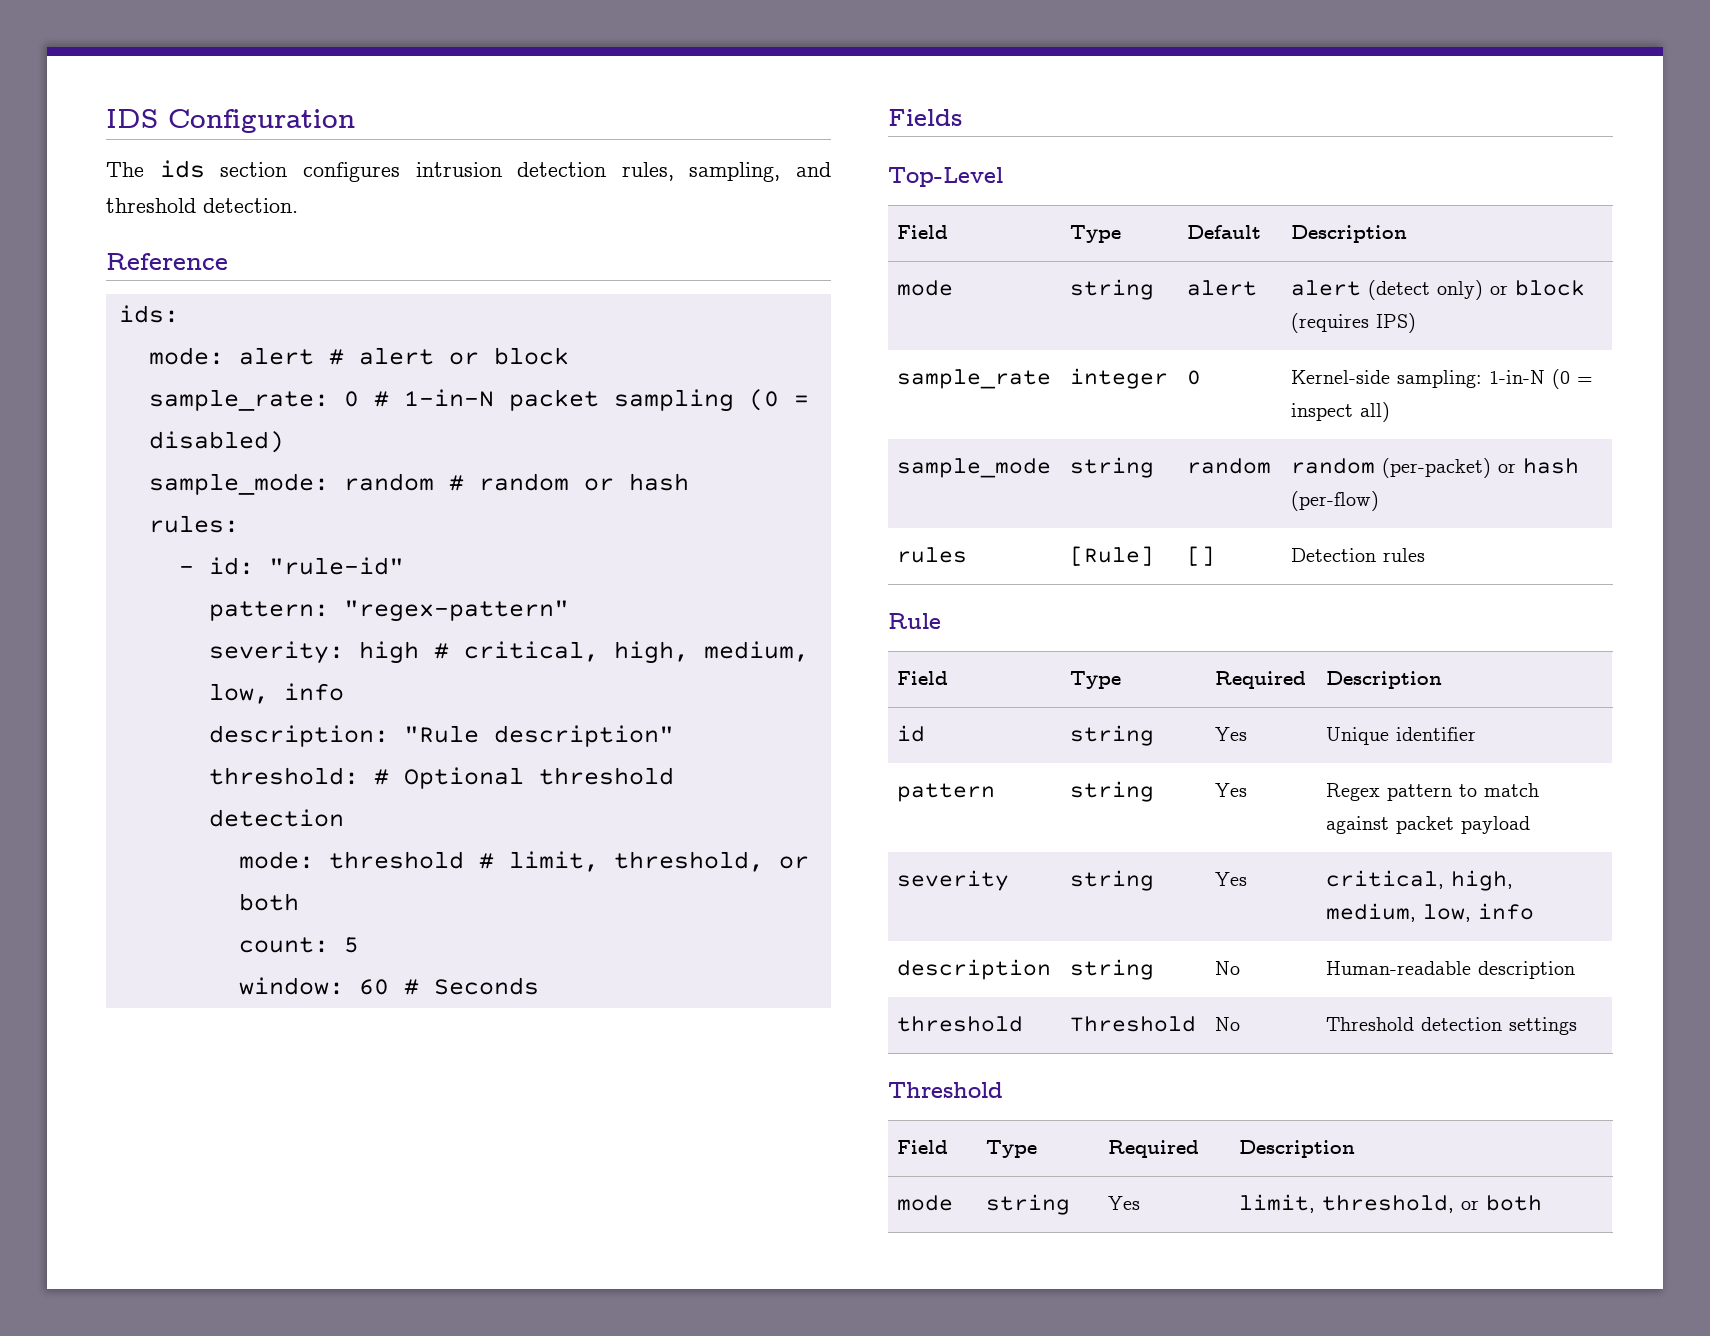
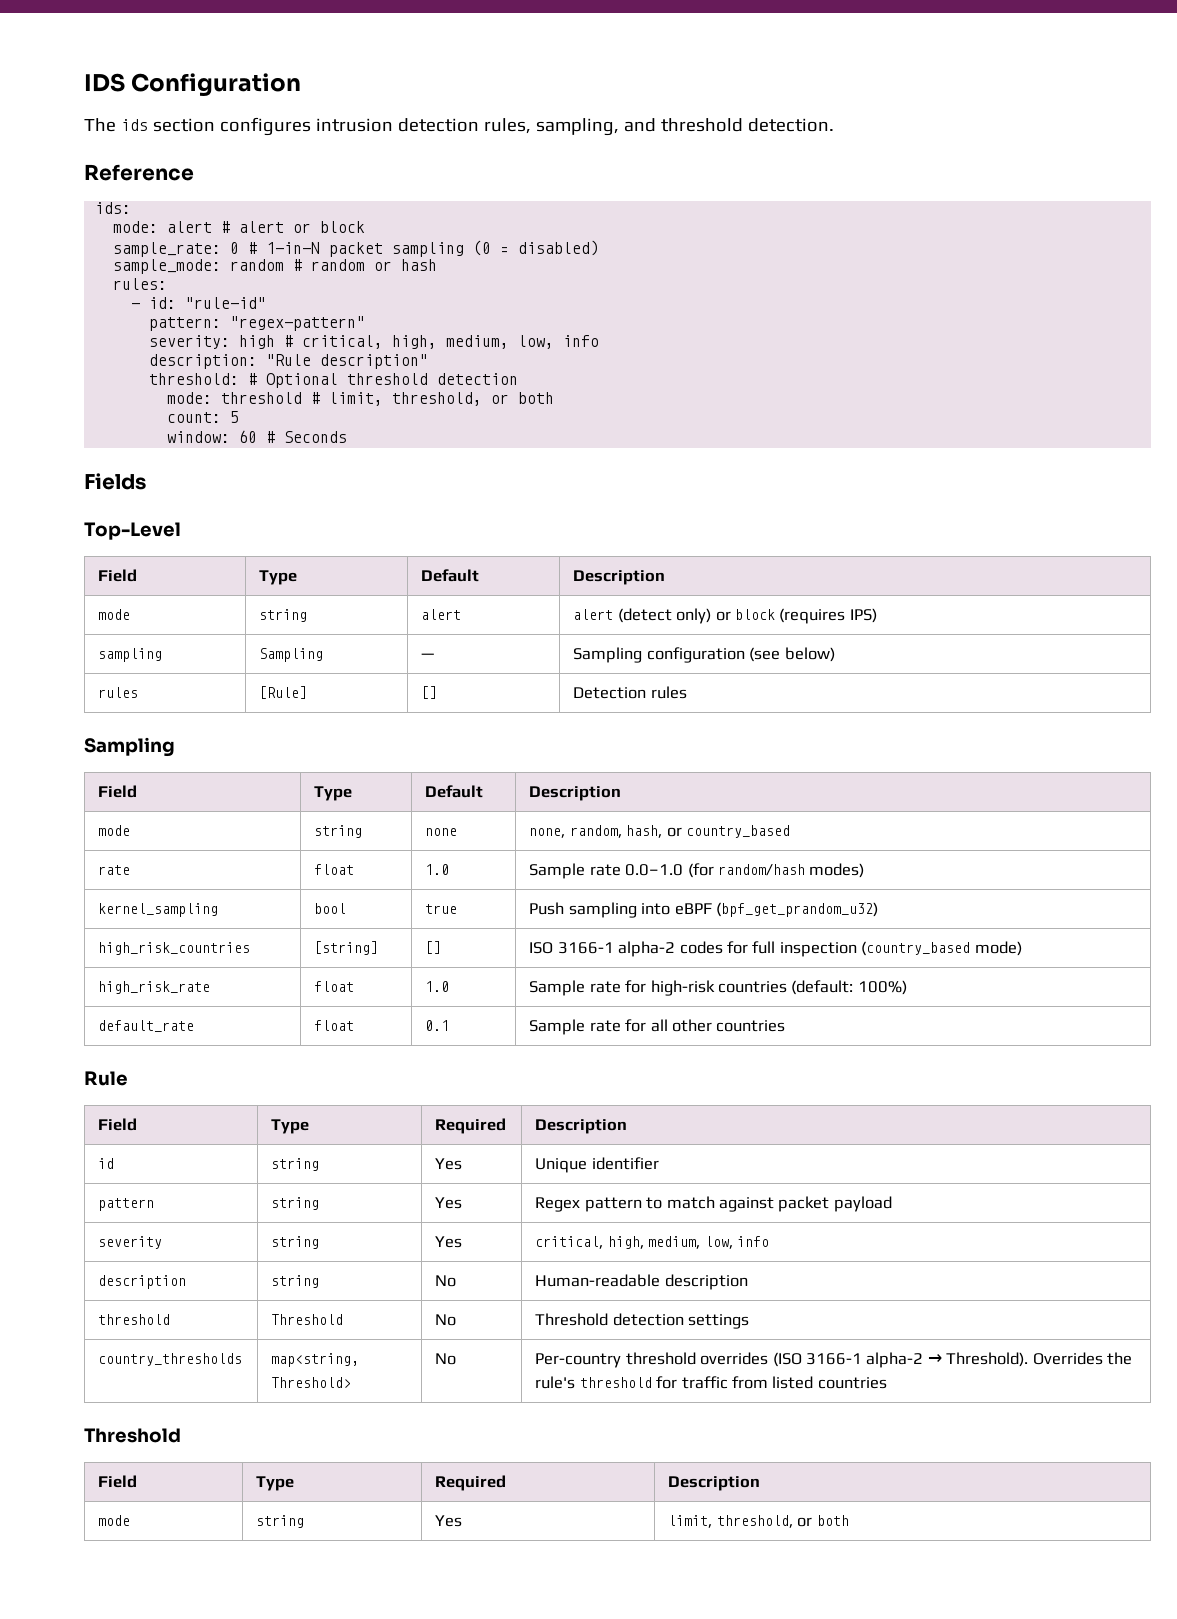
- sample_rate | integer | 0 | Kernel-side sampling: 1-in-N (0 = inspect all)
- sample_mode | string | random | random (per-packet) or hash (per-flow)
+ sampling | Sampling | — | Sampling configuration (see below)
  rules | [Rule] | [] | Detection rules
+ Sampling
+ Field | Type | Default | Description
+ mode | string | none | none, random, hash, or country_based
+ rate | float | 1.0 | Sample rate 0.0–1.0 (for random/hash modes)
+ kernel_sampling | bool | true | Push sampling into eBPF (bpf_get_prandom_u32)
+ high_risk_countries | [string] | [] | ISO 3166-1 alpha-2 codes for full inspection (country_based mode)
+ high_risk_rate | float | 1.0 | Sample rate for high-risk countries (default: 100%)
+ default_rate | float | 0.1 | Sample rate for all other countries
+ country_thresholds | map<string, Threshold> | No | Per-country threshold overrides (ISO 3166-1 alpha-2 → Threshold). Overrides the rule's threshold for traffic from listed countries

